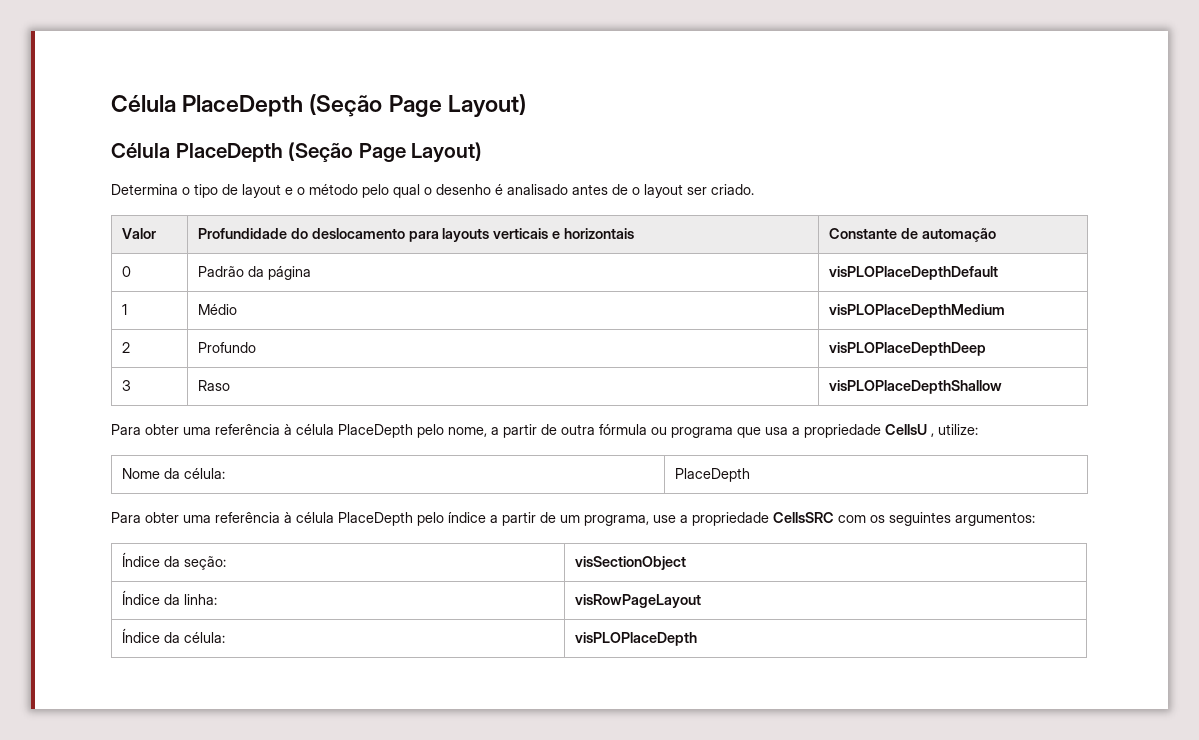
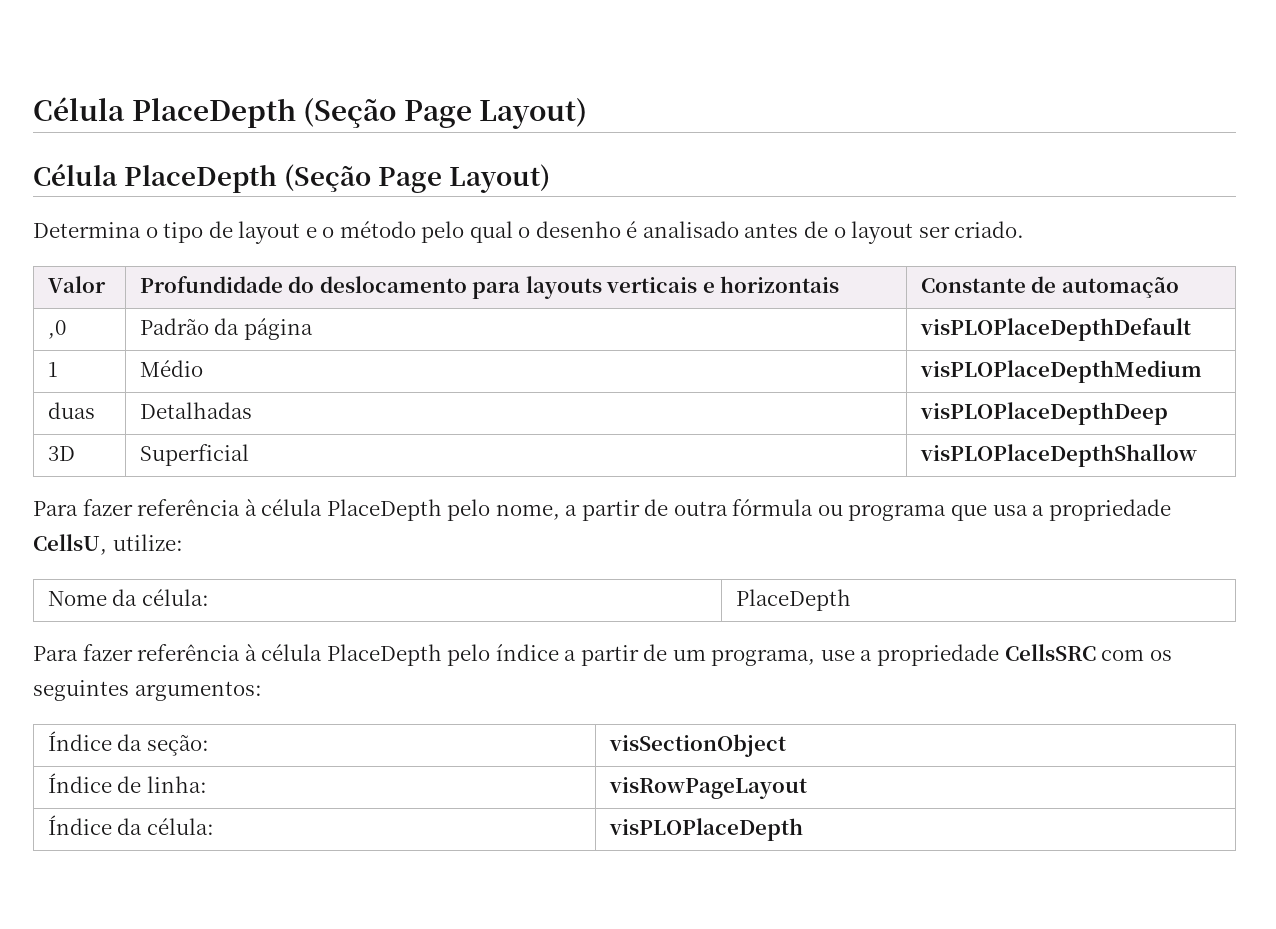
- 0 | Padrão da página | visPLOPlaceDepthDefault
+ ,0 | Padrão da página | visPLOPlaceDepthDefault
- 2 | Profundo | visPLOPlaceDepthDeep
+ duas | Detalhadas | visPLOPlaceDepthDeep
- 3 | Raso | visPLOPlaceDepthShallow
+ 3D | Superficial | visPLOPlaceDepthShallow
- Para obter uma referência à célula PlaceDepth pelo nome, a partir de outra fórmula ou programa que usa a propriedade CellsU , utilize:
+ Para fazer referência à célula PlaceDepth pelo nome, a partir de outra fórmula ou programa que usa a propriedade CellsU, utilize:
- Para obter uma referência à célula PlaceDepth pelo índice a partir de um programa, use a propriedade CellsSRC com os seguintes argumentos:
+ Para fazer referência à célula PlaceDepth pelo índice a partir de um programa, use a propriedade CellsSRC com os seguintes argumentos:
- Índice da linha: | visRowPageLayout
+ Índice de linha: | visRowPageLayout

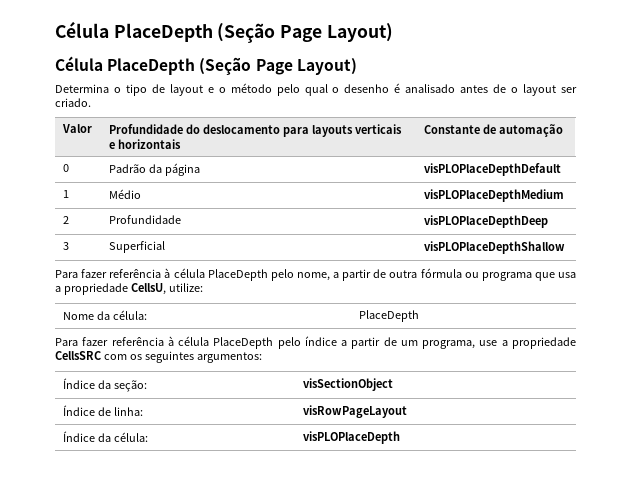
- ,0 | Padrão da página | visPLOPlaceDepthDefault
+ 0 | Padrão da página | visPLOPlaceDepthDefault
- duas | Detalhadas | visPLOPlaceDepthDeep
+ 2 | Profundidade | visPLOPlaceDepthDeep
- 3D | Superficial | visPLOPlaceDepthShallow
+ 3 | Superficial | visPLOPlaceDepthShallow

